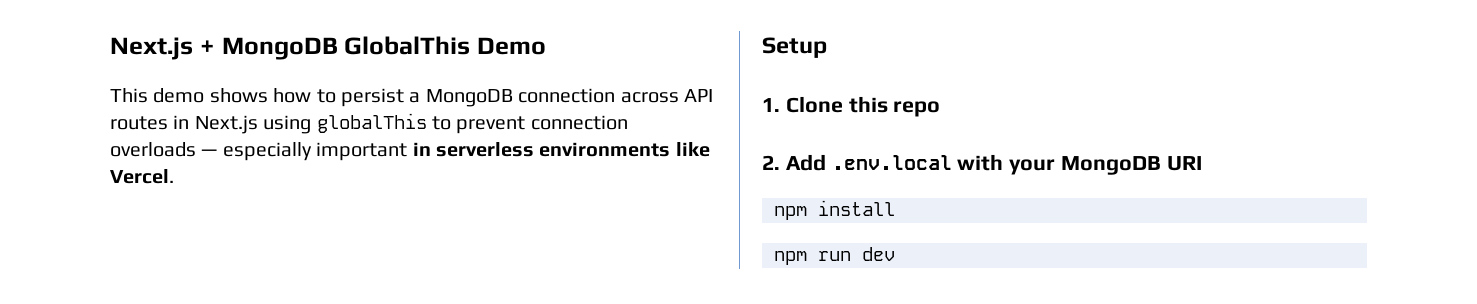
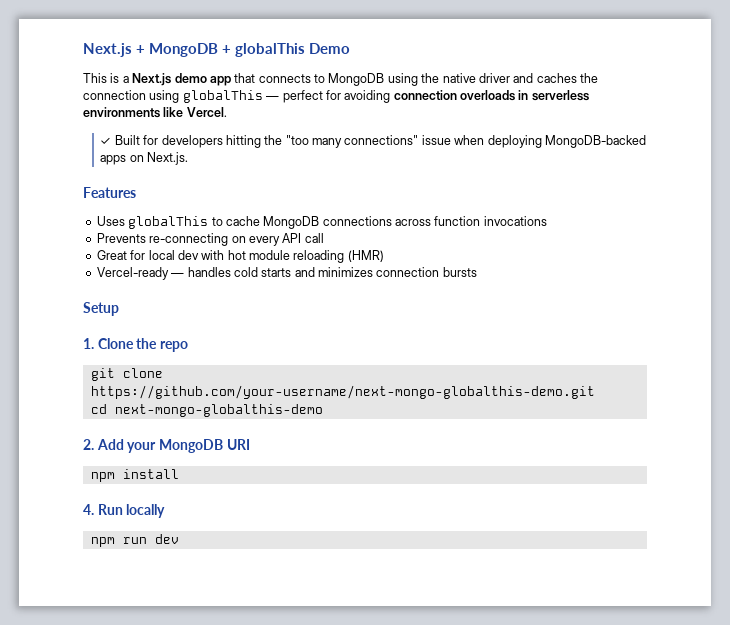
- Next.js + MongoDB GlobalThis Demo
+ Next.js + MongoDB + globalThis Demo
- This demo shows how to persist a MongoDB connection across API routes in Next.js using globalThis to prevent connection overloads — especially important in serverless environments like Vercel.
+ This is a Next.js demo app that connects to MongoDB using the native driver and caches the connection using globalThis — perfect for avoiding connection overloads in serverless environments like Vercel.
+ ✓ Built for developers hitting the "too many connections" issue when deploying MongoDB-backed apps on Next.js.
+ Features
+ Uses globalThis to cache MongoDB connections across function invocations
+ Prevents re-connecting on every API call
+ Great for local dev with hot module reloading (HMR)
+ Vercel-ready — handles cold starts and minimizes connection bursts
- 1. Clone this repo
+ 1. Clone the repo
+ git clone https://github.com/your-username/next-mongo-globalthis-demo.git
+ cd next-mongo-globalthis-demo
- 2. Add .env.local with your MongoDB URI
+ 2. Add your MongoDB URI
+ 4. Run locally

